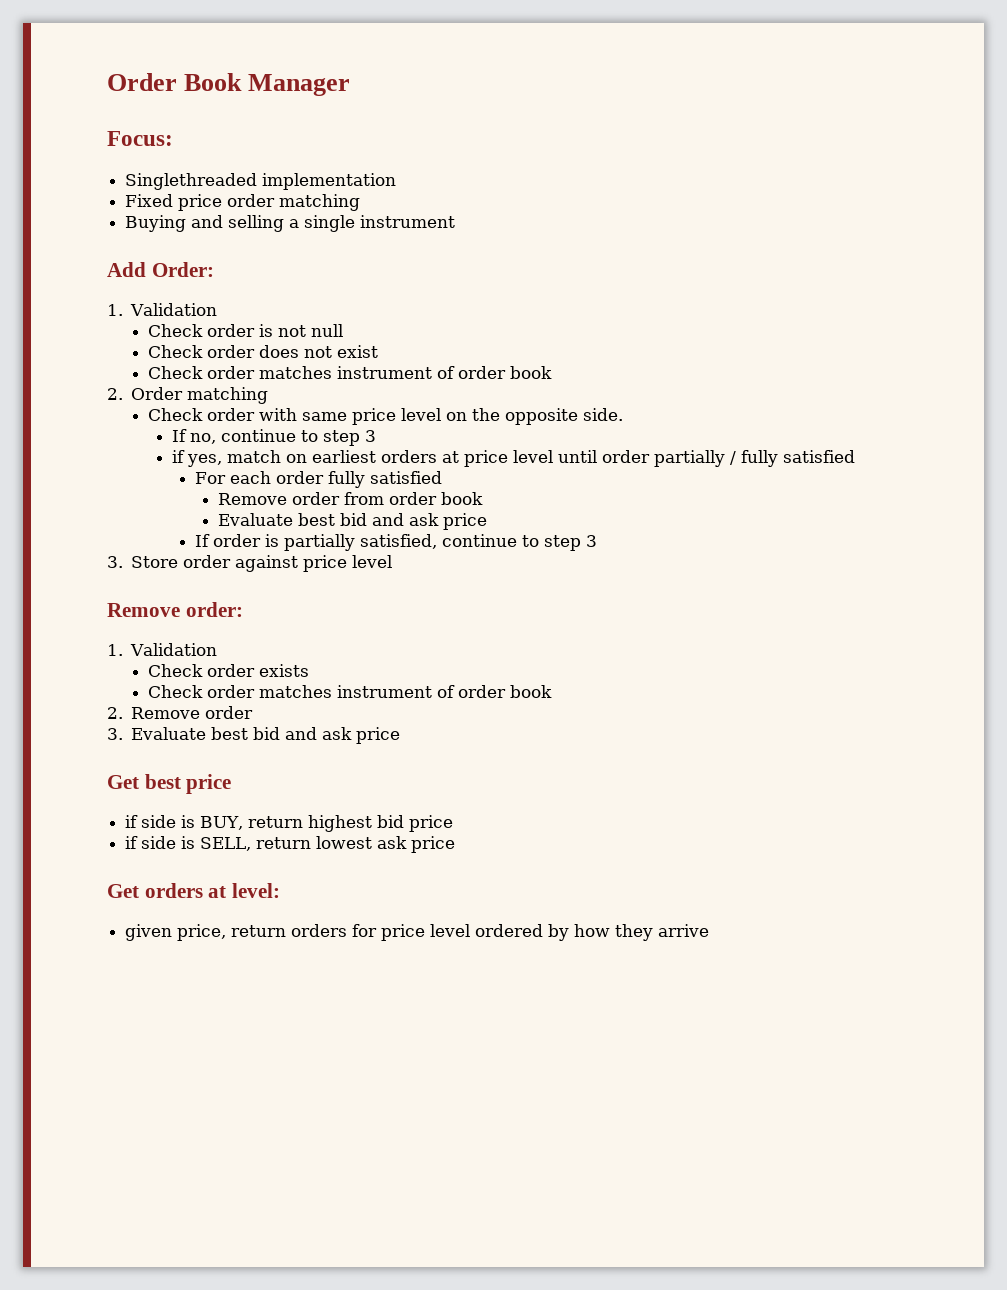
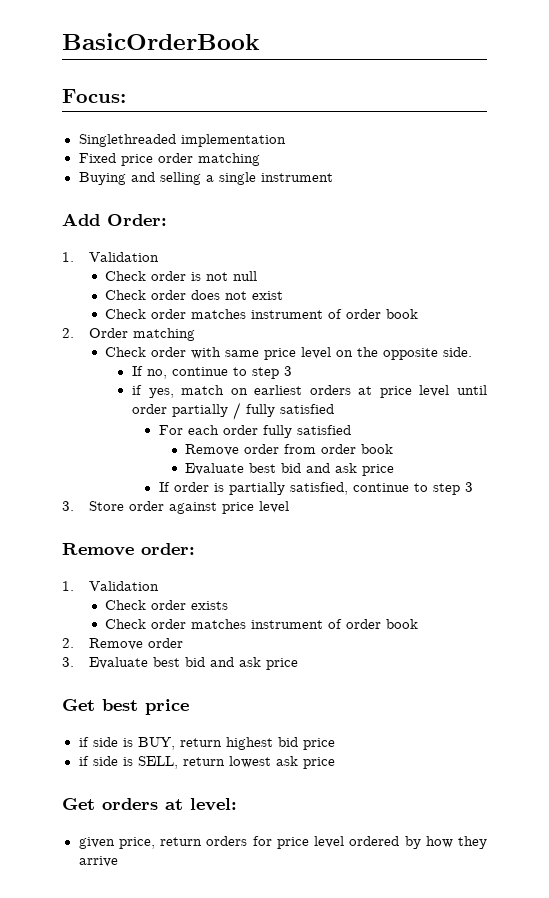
- Order Book Manager
+ BasicOrderBook

